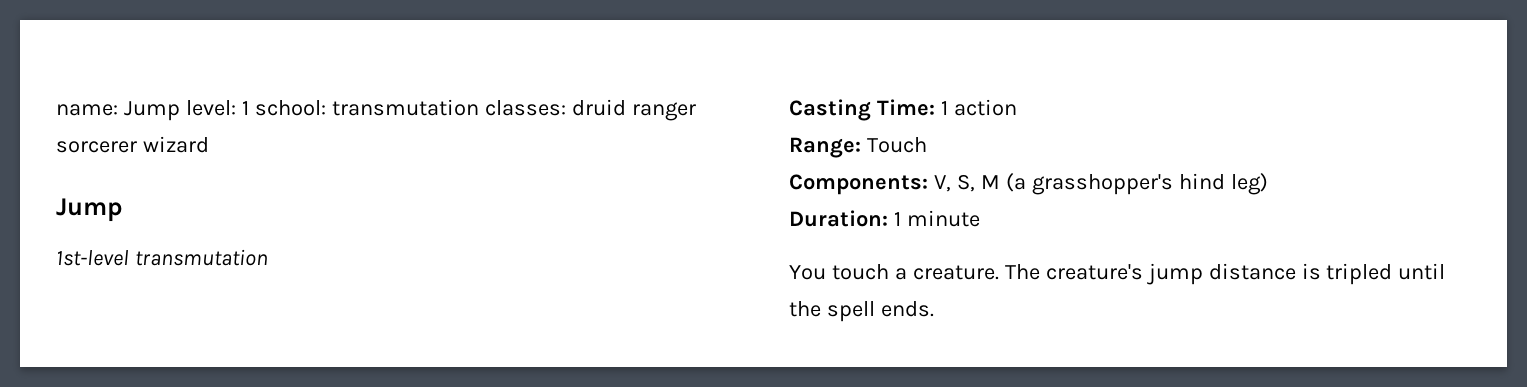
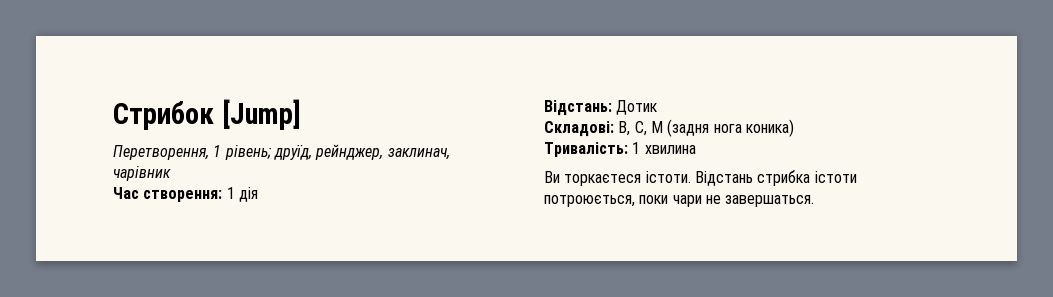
- name: Jump level: 1 school: transmutation classes: druid ranger sorcerer wizard
- Jump
- 1st-level transmutation
- Casting Time: 1 action
- Range: Touch
- Components: V, S, M (a grasshopper's hind leg)
- Duration: 1 minute
- You touch a creature. The creature's jump distance is tripled until the spell ends.
+ Стрибок [Jump]
+ Перетворення, 1 рівень; друїд, рейнджер, заклинач, чарівник
+ Час створення: 1 дія
+ Відстань: Дотик
+ Складові: В, С, М (задня нога коника)
+ Тривалість: 1 хвилина
+ Ви торкаєтеся істоти. Відстань стрибка істоти потроюється, поки чари не завершаться.

